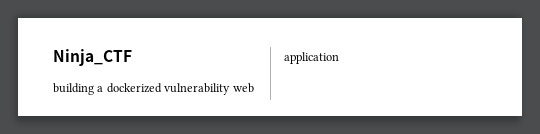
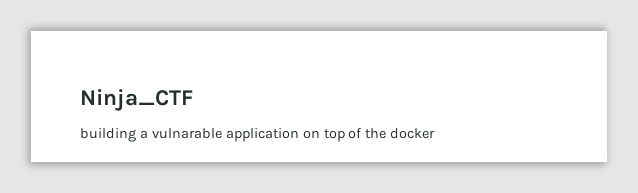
- building a dockerized vulnerability web application
+ building a vulnarable application on top of the docker

